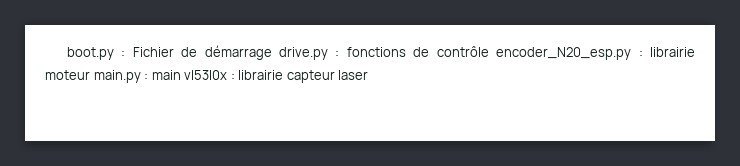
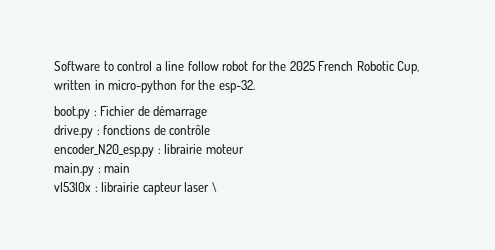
+ Software to control a line follow robot for the 2025 French Robotic Cup, written in micro-python for the esp-32.
- boot.py : Fichier de démarrage drive.py : fonctions de contrôle encoder_N20_esp.py : librairie moteur main.py : main vl53l0x : librairie capteur laser
+ boot.py : Fichier de démarrage
+ drive.py : fonctions de contrôle
+ encoder_N20_esp.py : librairie moteur
+ main.py : main
+ vl53l0x : librairie capteur laser \

